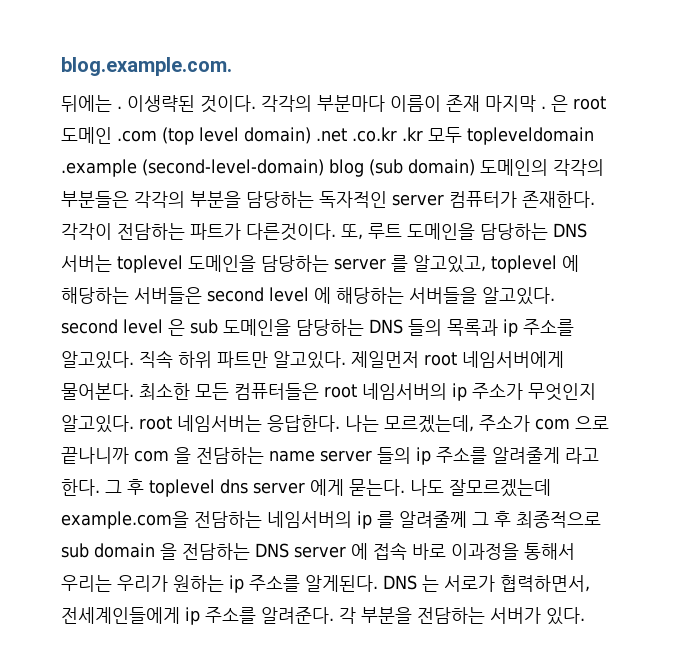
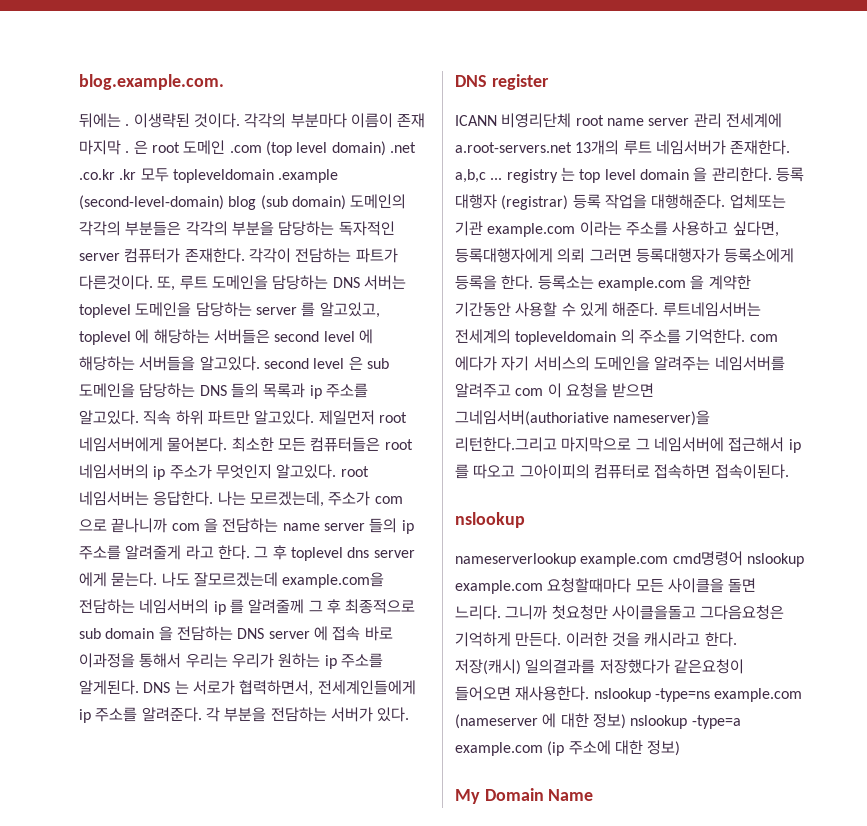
+ DNS register
+ ICANN 비영리단체 root name server 관리 전세계에 a.root-servers.net 13개의 루트 네임서버가 존재한다. a,b,c ... registry 는 top level domain 을 관리한다. 등록 대행자 (registrar) 등록 작업을 대행해준다. 업체또는 기관 example.com 이라는 주소를 사용하고 싶다면, 등록대행자에게 의뢰 그러면 등록대행자가 등록소에게 등록을 한다. 등록소는 example.com 을 계약한 기간동안 사용할 수 있게 해준다. 루트네임서버는 전세계의 topleveldomain 의 주소를 기억한다. com 에다가 자기 서비스의 도메인을 알려주는 네임서버를 알려주고 com 이 요청을 받으면 그네임서버(authoriative nameserver)을 리턴한다.그리고 마지막으로 그 네임서버에 접근해서 ip 를 따오고 그아이피의 컴퓨터로 접속하면 접속이된다.
+ nslookup
+ nameserverlookup example.com cmd명령어 nslookup example.com 요청할때마다 모든 사이클을 돌면 느리다. 그니까 첫요청만 사이클을돌고 그다음요청은 기억하게 만든다. 이러한 것을 캐시라고 한다. 저장(캐시) 일의결과를 저장했다가 같은요청이 들어오면 재사용한다. nslookup -type=ns example.com (nameserver 에 대한 정보) nslookup -type=a example.com (ip 주소에 대한 정보)
+ My Domain Name

